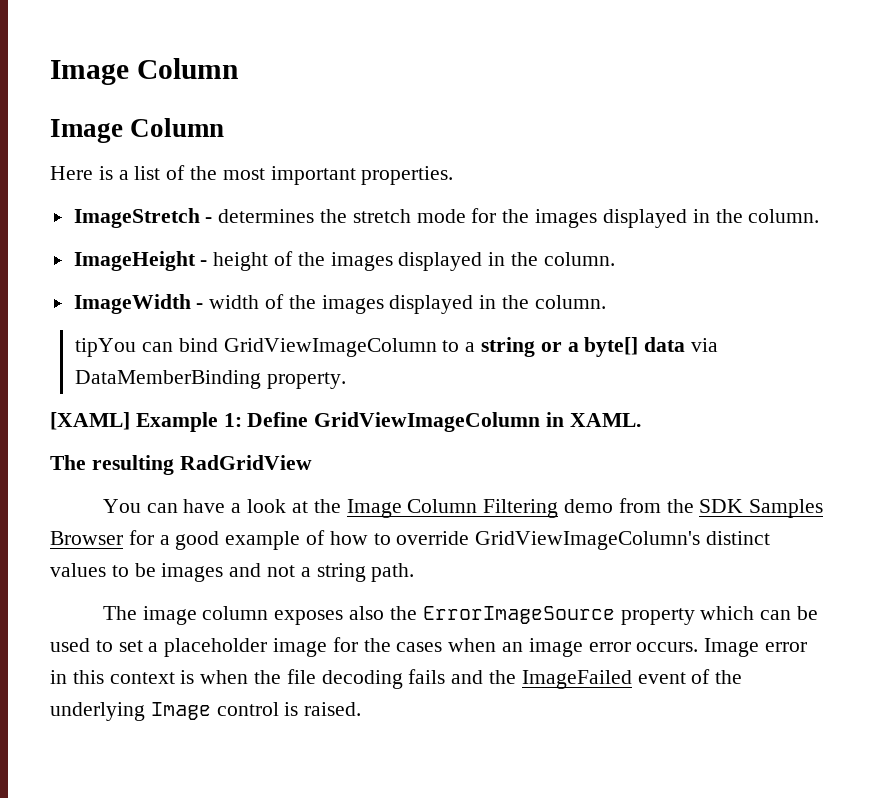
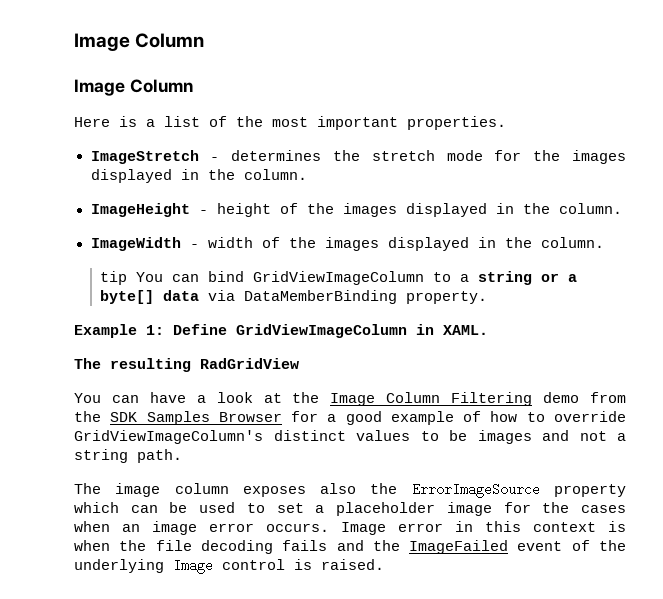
- tipYou can bind GridViewImageColumn to a string or a byte[] data via DataMemberBinding property.
+ tip You can bind GridViewImageColumn to a string or a byte[] data via DataMemberBinding property.
- [XAML] Example 1: Define GridViewImageColumn in XAML.
+ Example 1: Define GridViewImageColumn in XAML.

